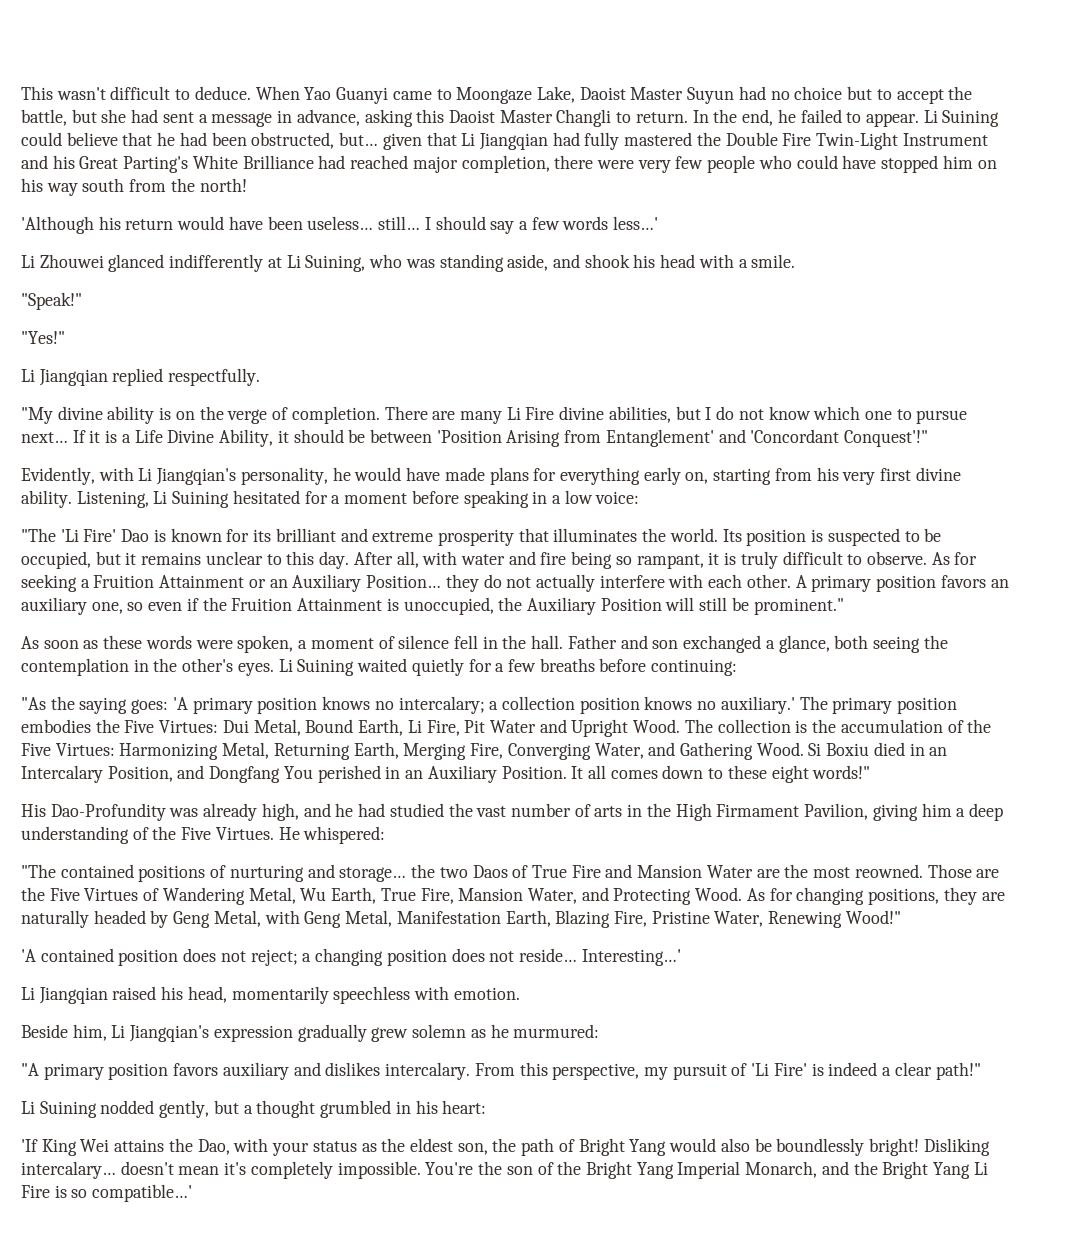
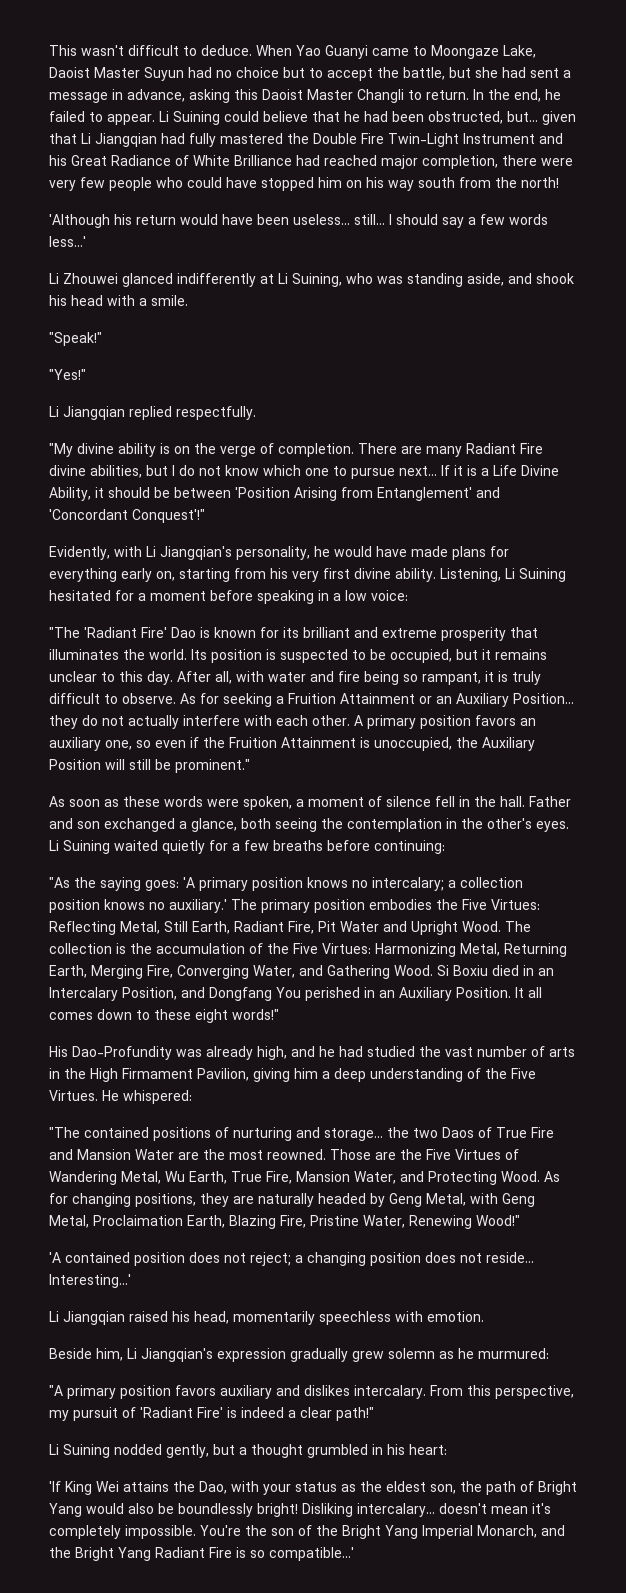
- Li Suining could believe that he had been obstructed, but… given that Li Jiangqian had fully mastered the Double Fire Twin-Light Instrument and his Great Parting's White Brilliance had reached major completion, there were very few people who could have stopped him on his way south from the north!
+ Li Suining could believe that he had been obstructed, but… given that Li Jiangqian had fully mastered the Double Fire Twin-Light Instrument and his Great Radiance of White Brilliance had reached major completion, there were very few people who could have stopped him on his way south from the north!
- There are many Li Fire divine abilities, but I do not know which one to pursue next…
+ There are many Radiant Fire divine abilities, but I do not know which one to pursue next…
- "The 'Li Fire' Dao is known for its brilliant and extreme prosperity that illuminates the world.
+ "The 'Radiant Fire' Dao is known for its brilliant and extreme prosperity that illuminates the world.
- The primary position embodies the Five Virtues: Dui Metal, Bound Earth, Li Fire, Pit Water and Upright Wood.
+ The primary position embodies the Five Virtues: Reflecting Metal, Still Earth, Radiant Fire, Pit Water and Upright Wood.
- As for changing positions, they are naturally headed by Geng Metal, with Geng Metal, Manifestation Earth, Blazing Fire, Pristine Water, Renewing Wood!"
+ As for changing positions, they are naturally headed by Geng Metal, with Geng Metal, Proclaimation Earth, Blazing Fire, Pristine Water, Renewing Wood!"
- From this perspective, my pursuit of 'Li Fire' is indeed a clear path!"
+ From this perspective, my pursuit of 'Radiant Fire' is indeed a clear path!"
- You're the son of the Bright Yang Imperial Monarch, and the Bright Yang Li Fire is so compatible…'
+ You're the son of the Bright Yang Imperial Monarch, and the Bright Yang Radiant Fire is so compatible…'

